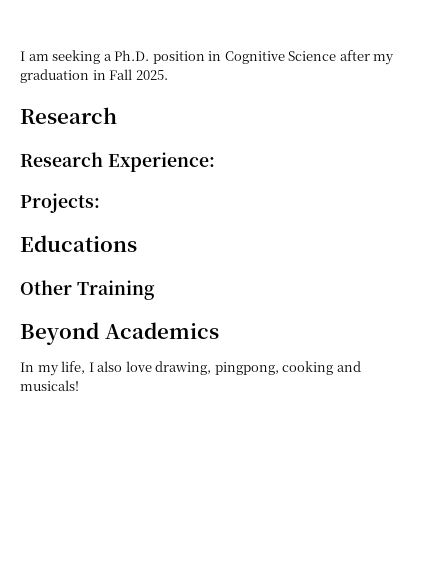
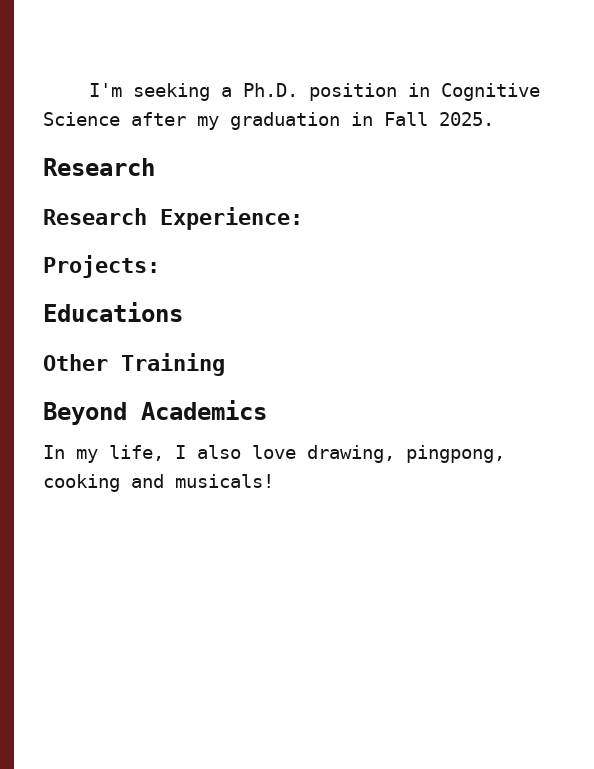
- I am seeking a Ph.D. position in Cognitive Science after my graduation in Fall 2025.
+ I'm seeking a Ph.D. position in Cognitive Science after my graduation in Fall 2025.

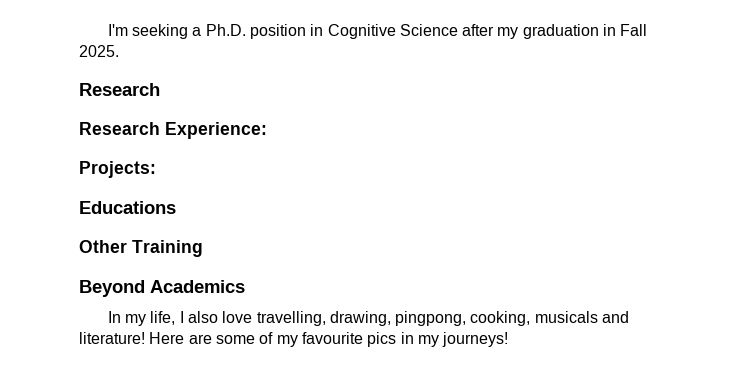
- In my life, I also love drawing, pingpong, cooking and musicals!
+ In my life, I also love travelling, drawing, pingpong, cooking, musicals and literature! Here are some of my favourite pics in my journeys!

